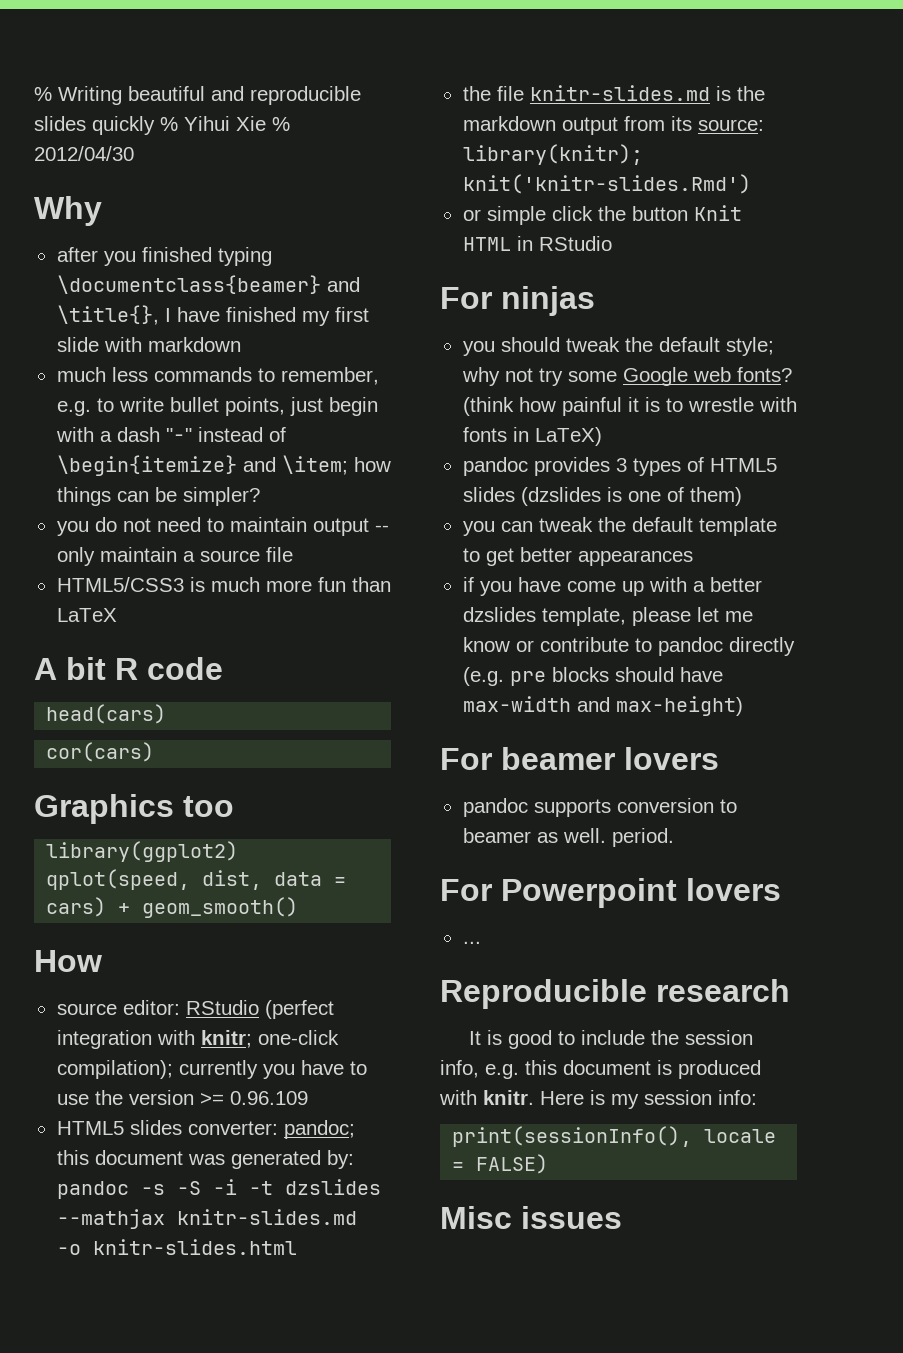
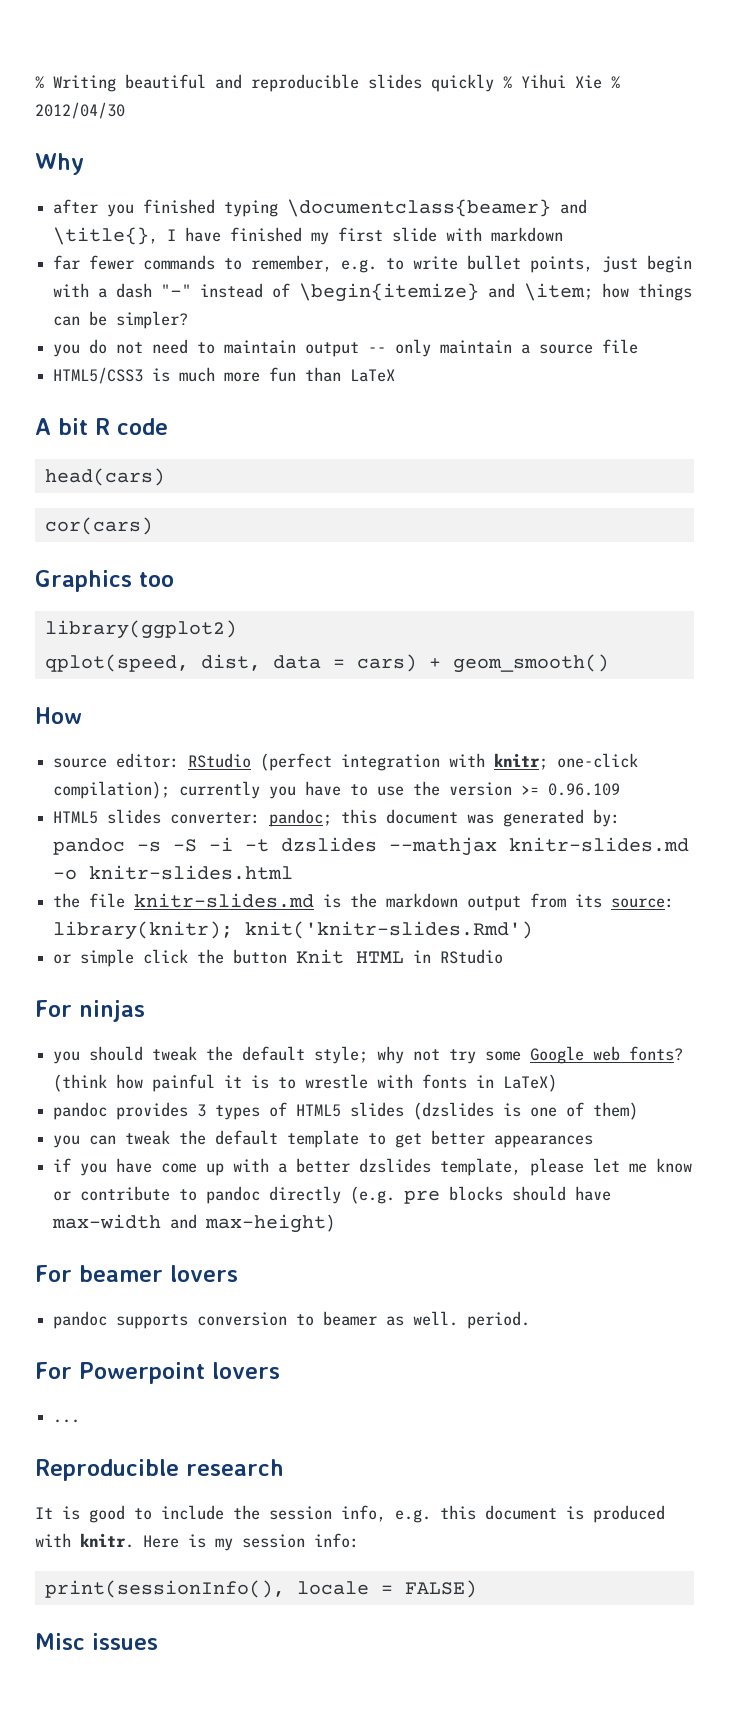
- much less commands to remember, e.g. to write bullet points, just begin with a dash "-" instead of \begin{itemize} and \item; how things can be simpler?
+ far fewer commands to remember, e.g. to write bullet points, just begin with a dash "-" instead of \begin{itemize} and \item; how things can be simpler?

